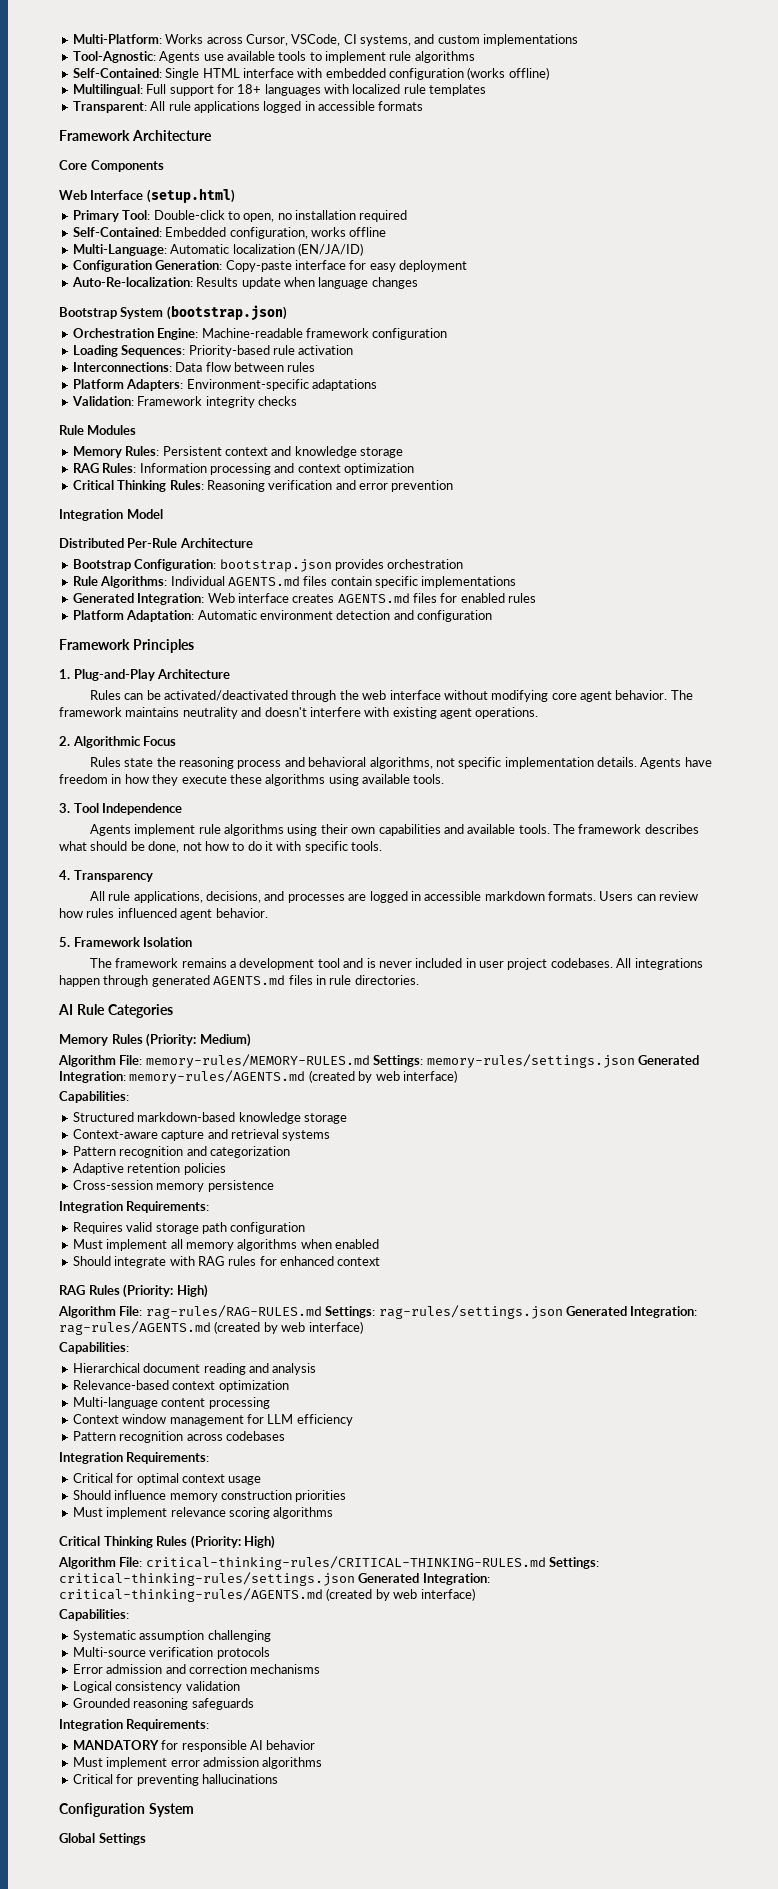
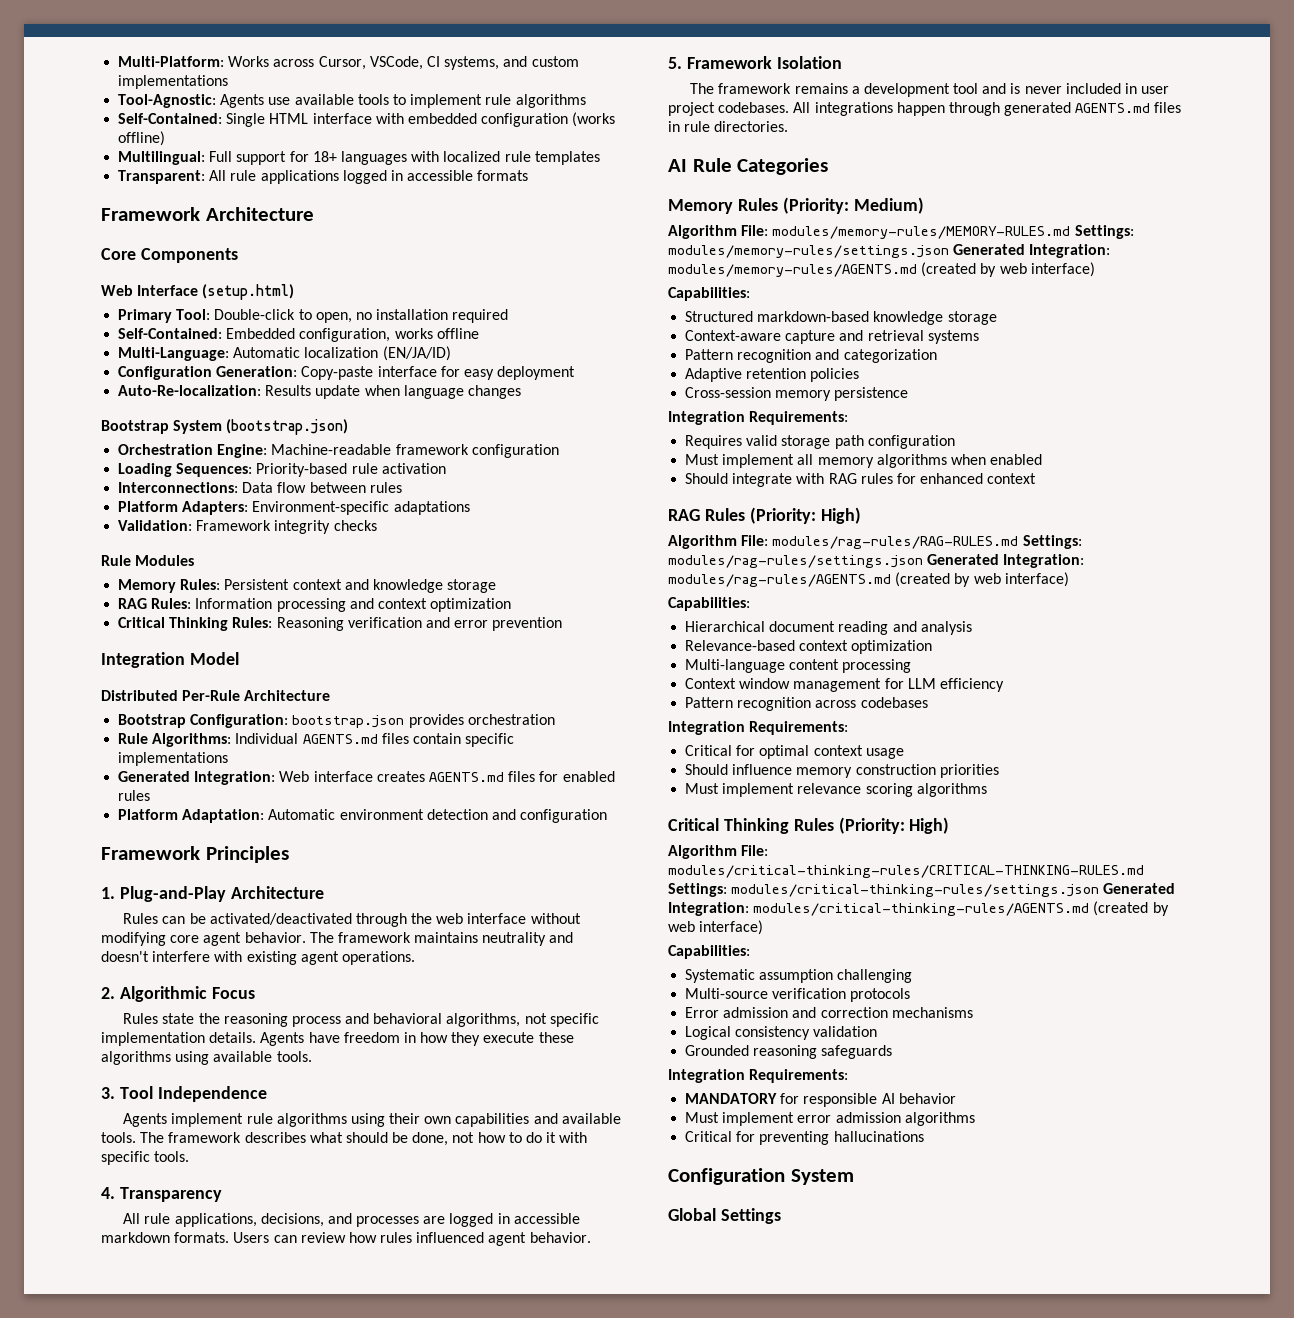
- Algorithm File: memory-rules/MEMORY-RULES.md Settings: memory-rules/settings.json Generated Integration: memory-rules/AGENTS.md (created by web interface)
+ Algorithm File: modules/memory-rules/MEMORY-RULES.md Settings: modules/memory-rules/settings.json Generated Integration: modules/memory-rules/AGENTS.md (created by web interface)
- Algorithm File: rag-rules/RAG-RULES.md Settings: rag-rules/settings.json Generated Integration: rag-rules/AGENTS.md (created by web interface)
+ Algorithm File: modules/rag-rules/RAG-RULES.md Settings: modules/rag-rules/settings.json Generated Integration: modules/rag-rules/AGENTS.md (created by web interface)
- Algorithm File: critical-thinking-rules/CRITICAL-THINKING-RULES.md Settings: critical-thinking-rules/settings.json Generated Integration: critical-thinking-rules/AGENTS.md (created by web interface)
+ Algorithm File: modules/critical-thinking-rules/CRITICAL-THINKING-RULES.md Settings: modules/critical-thinking-rules/settings.json Generated Integration: modules/critical-thinking-rules/AGENTS.md (created by web interface)

